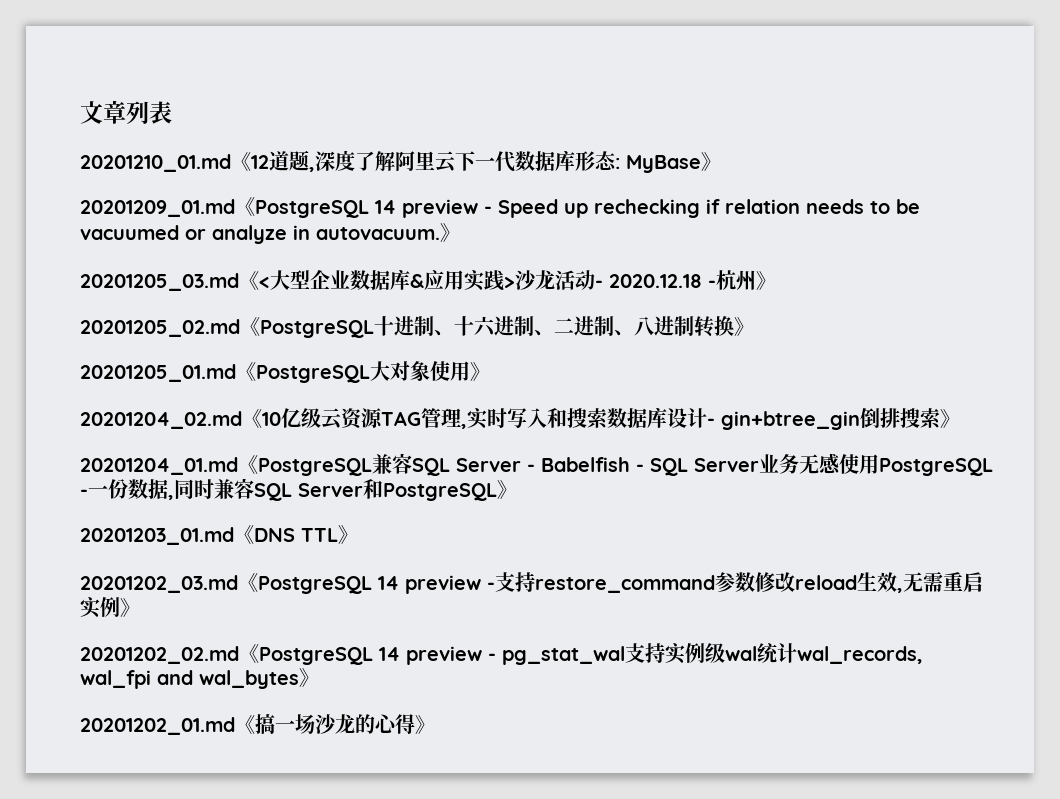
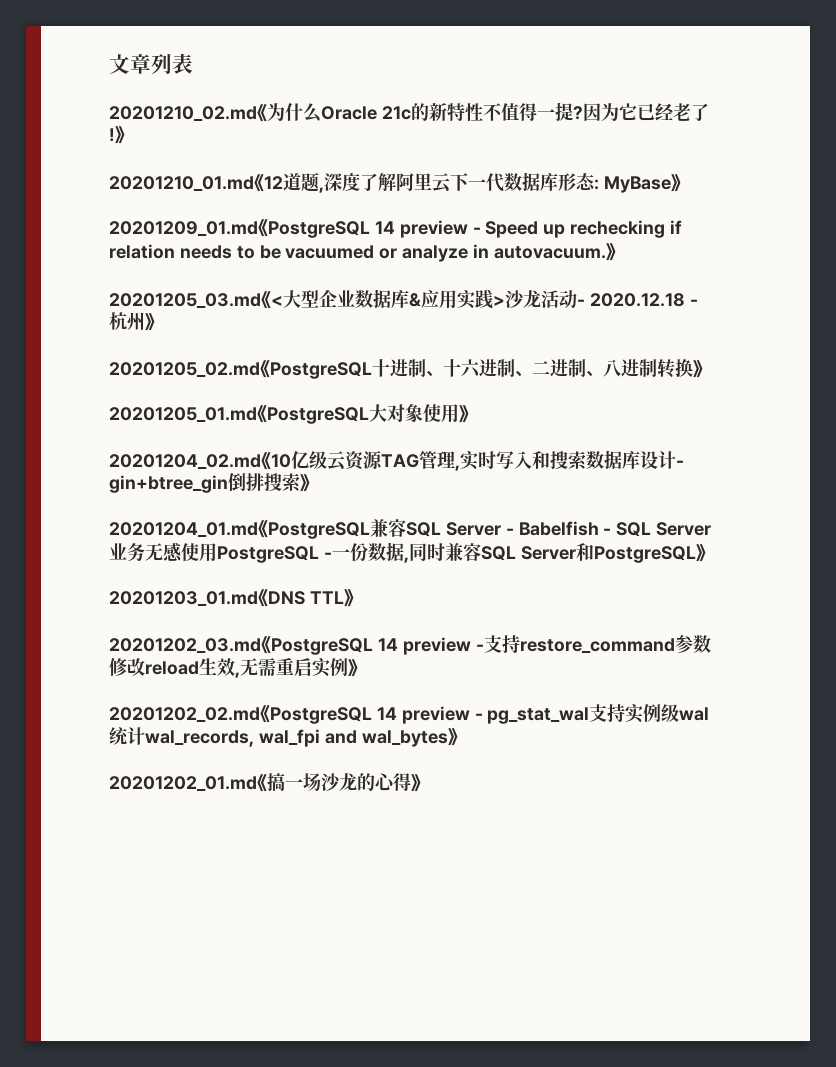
+ 20201210_02.md《为什么Oracle 21c的新特性不值得一提?因为它已经老了!》

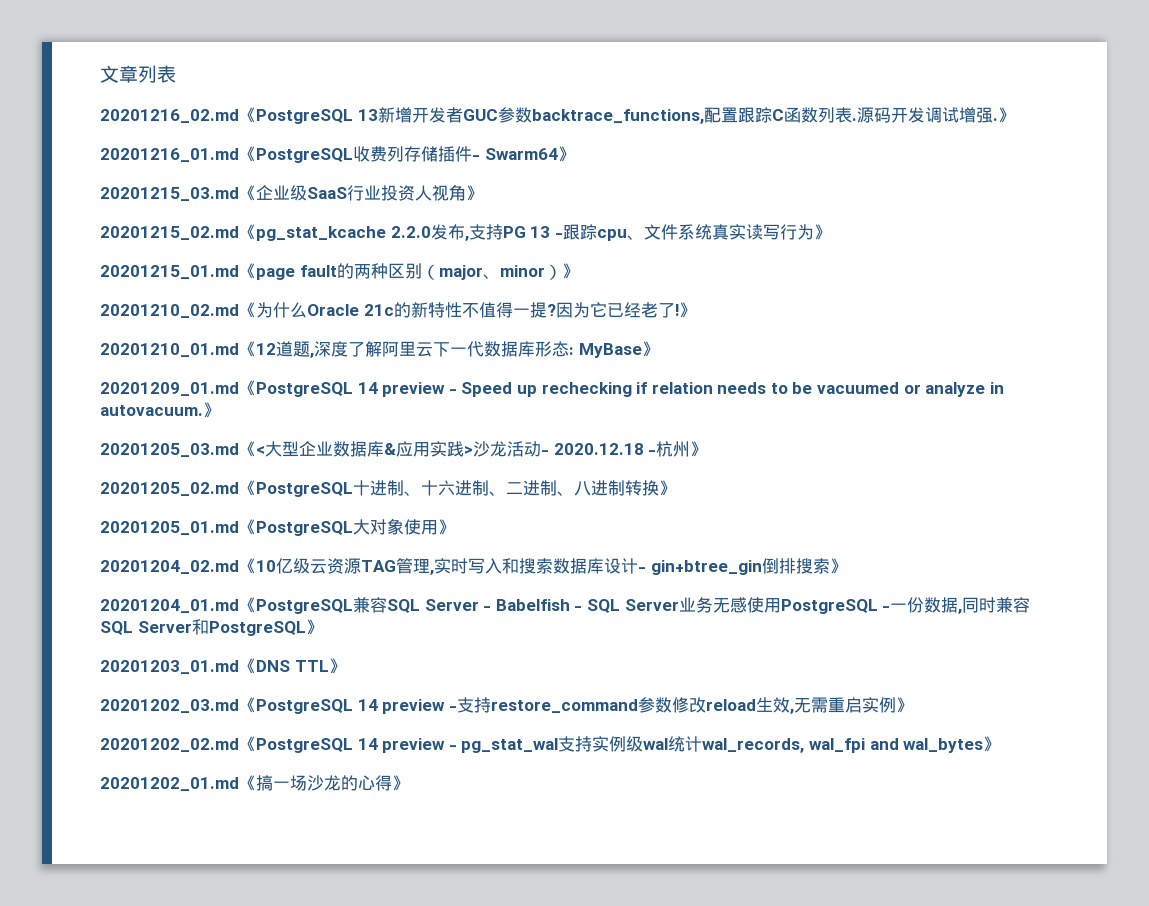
+ 20201216_02.md《PostgreSQL 13新增开发者GUC参数backtrace_functions,配置跟踪C函数列表.源码开发调试增强.》
+ 20201216_01.md《PostgreSQL收费列存储插件- Swarm64》
+ 20201215_03.md《企业级SaaS行业投资人视角》
+ 20201215_02.md《pg_stat_kcache 2.2.0发布,支持PG 13 -跟踪cpu、文件系统真实读写行为》
+ 20201215_01.md《page fault的两种区别（major、minor）》

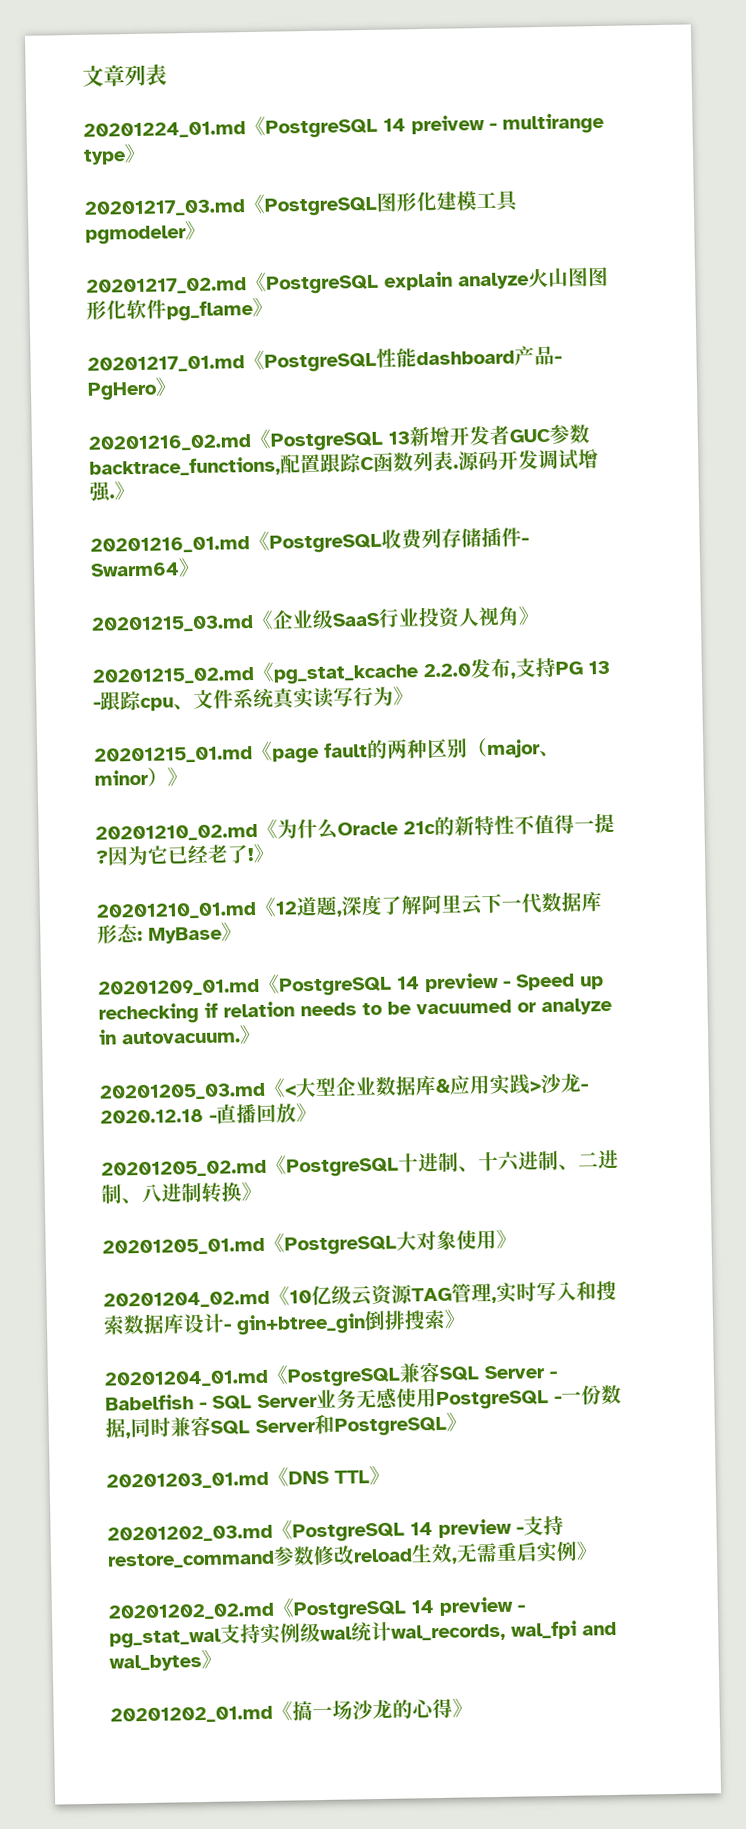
+ 20201224_01.md《PostgreSQL 14 preivew - multirange type》
+ 20201217_03.md《PostgreSQL图形化建模工具pgmodeler》
+ 20201217_02.md《PostgreSQL explain analyze火山图图形化软件pg_flame》
+ 20201217_01.md《PostgreSQL性能dashboard产品- PgHero》
- 20201205_03.md《<大型企业数据库&应用实践>沙龙活动- 2020.12.18 -杭州》
+ 20201205_03.md《<大型企业数据库&应用实践>沙龙- 2020.12.18 -直播回放》

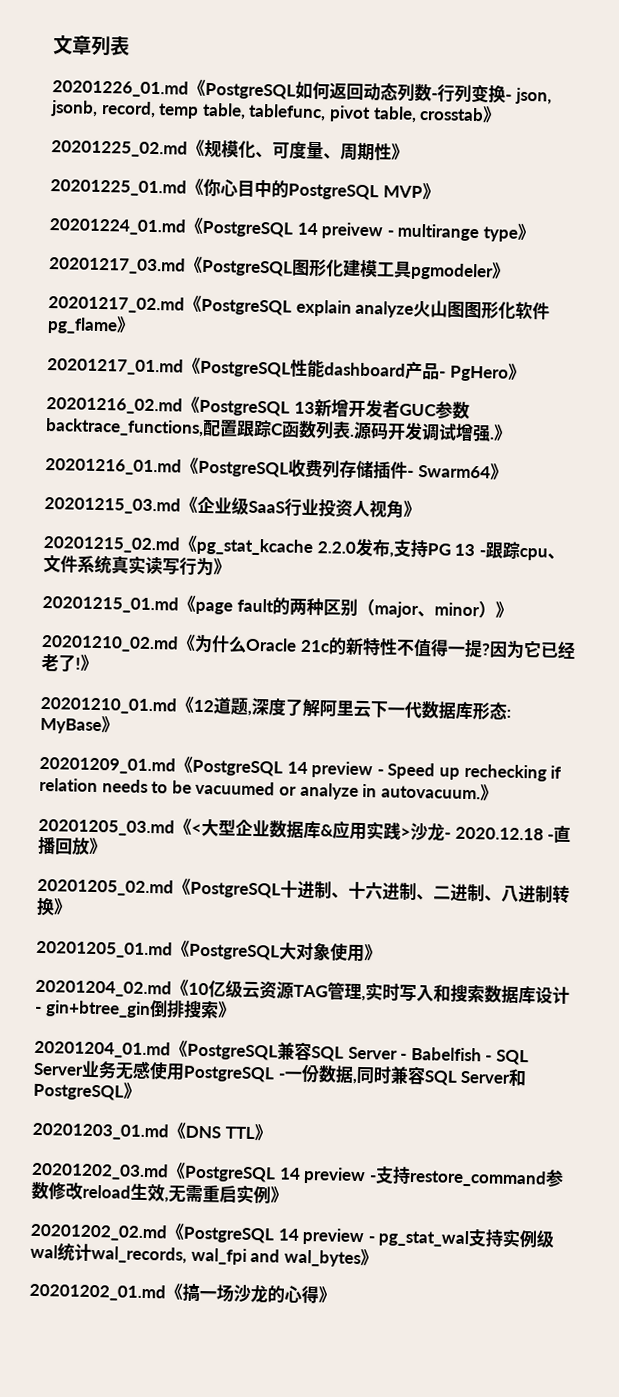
+ 20201226_01.md《PostgreSQL如何返回动态列数-行列变换- json, jsonb, record, temp table, tablefunc, pivot table, crosstab》
+ 20201225_02.md《规模化、可度量、周期性》
+ 20201225_01.md《你心目中的PostgreSQL MVP》

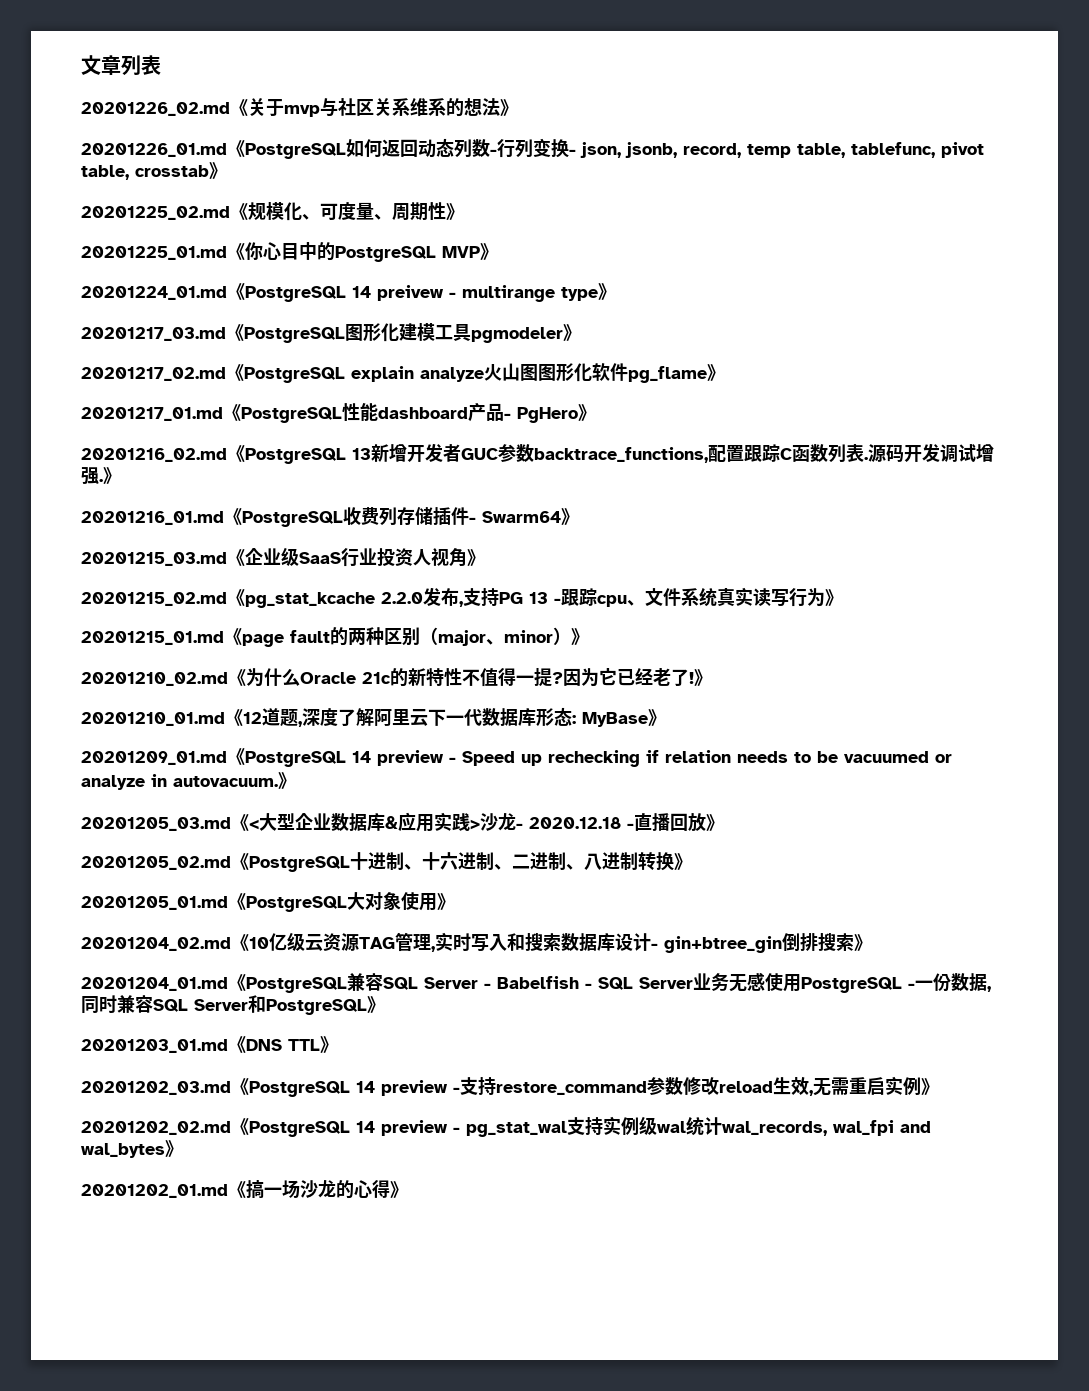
+ 20201226_02.md《关于mvp与社区关系维系的想法》

